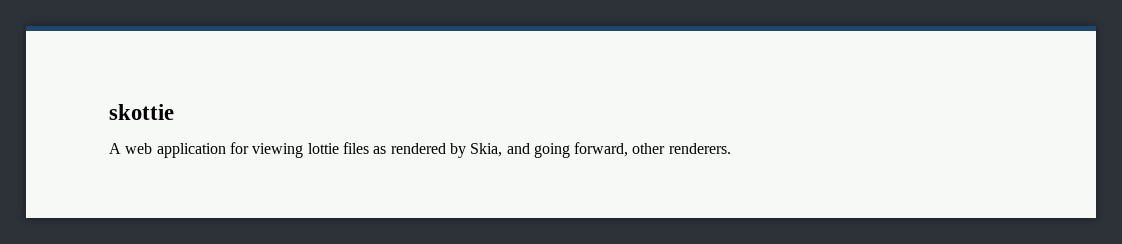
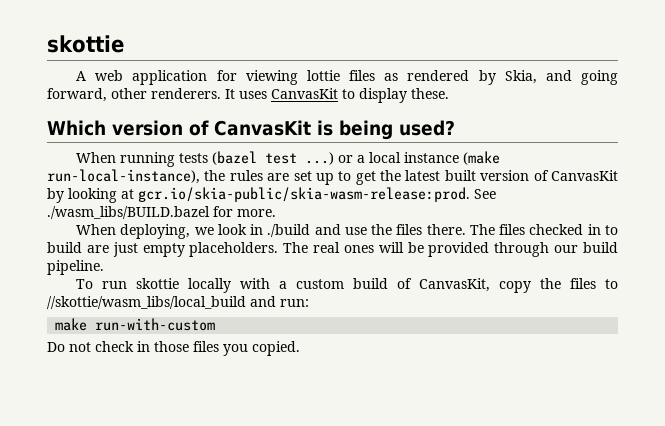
+ It uses CanvasKit to display these.
+ Which version of CanvasKit is being used?
+ When running tests (bazel test ...) or a local instance (make run-local-instance), the rules are set up to get the latest built version of CanvasKit by looking at gcr.io/skia-public/skia-wasm-release:prod. See ./wasm_libs/BUILD.bazel for more.
+ When deploying, we look in ./build and use the files there. The files checked in to build are just empty placeholders. The real ones will be provided through our build pipeline.
+ To run skottie locally with a custom build of CanvasKit, copy the files to //skottie/wasm_libs/local_build and run:
+ make run-with-custom
+ Do not check in those files you copied.

